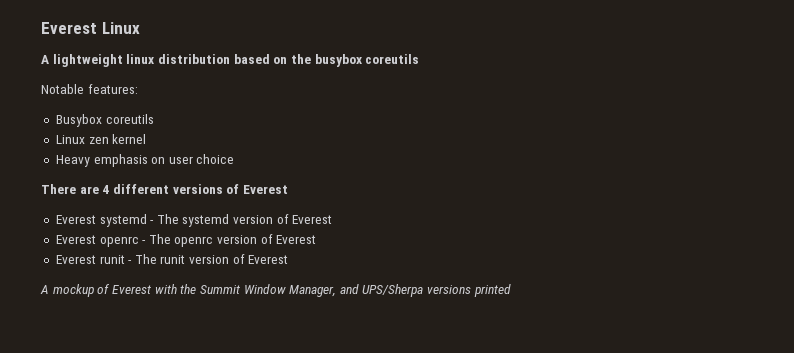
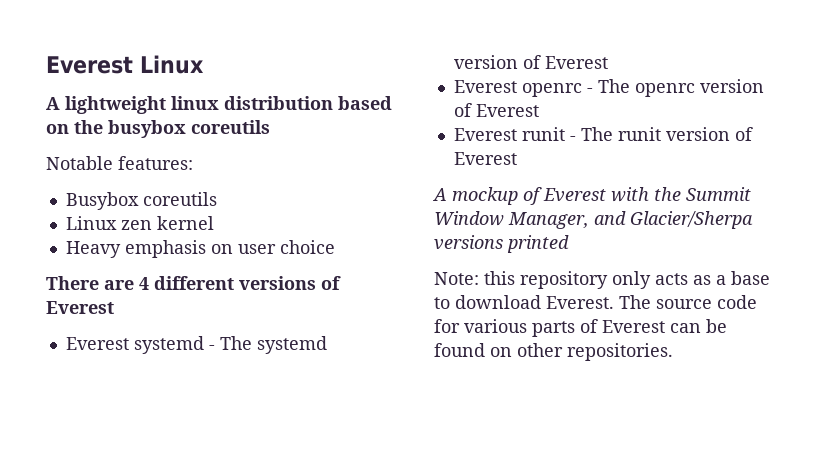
- A mockup of Everest with the Summit Window Manager, and UPS/Sherpa versions printed
+ A mockup of Everest with the Summit Window Manager, and Glacier/Sherpa versions printed
+ Note: this repository only acts as a base to download Everest. The source code for various parts of Everest can be found on other repositories.

